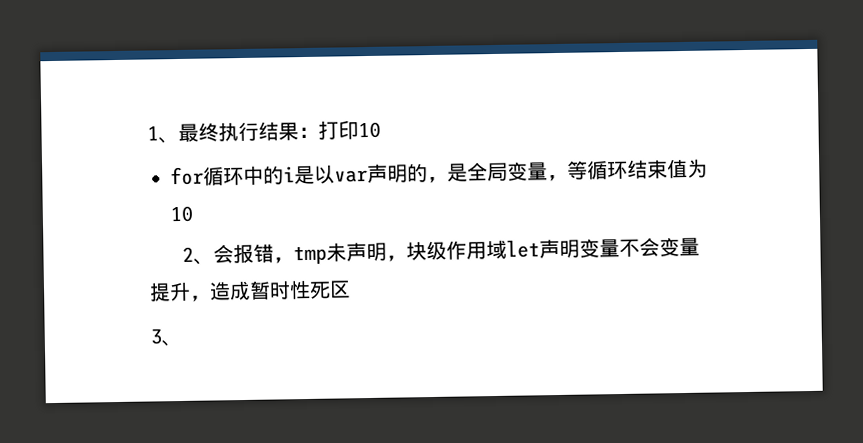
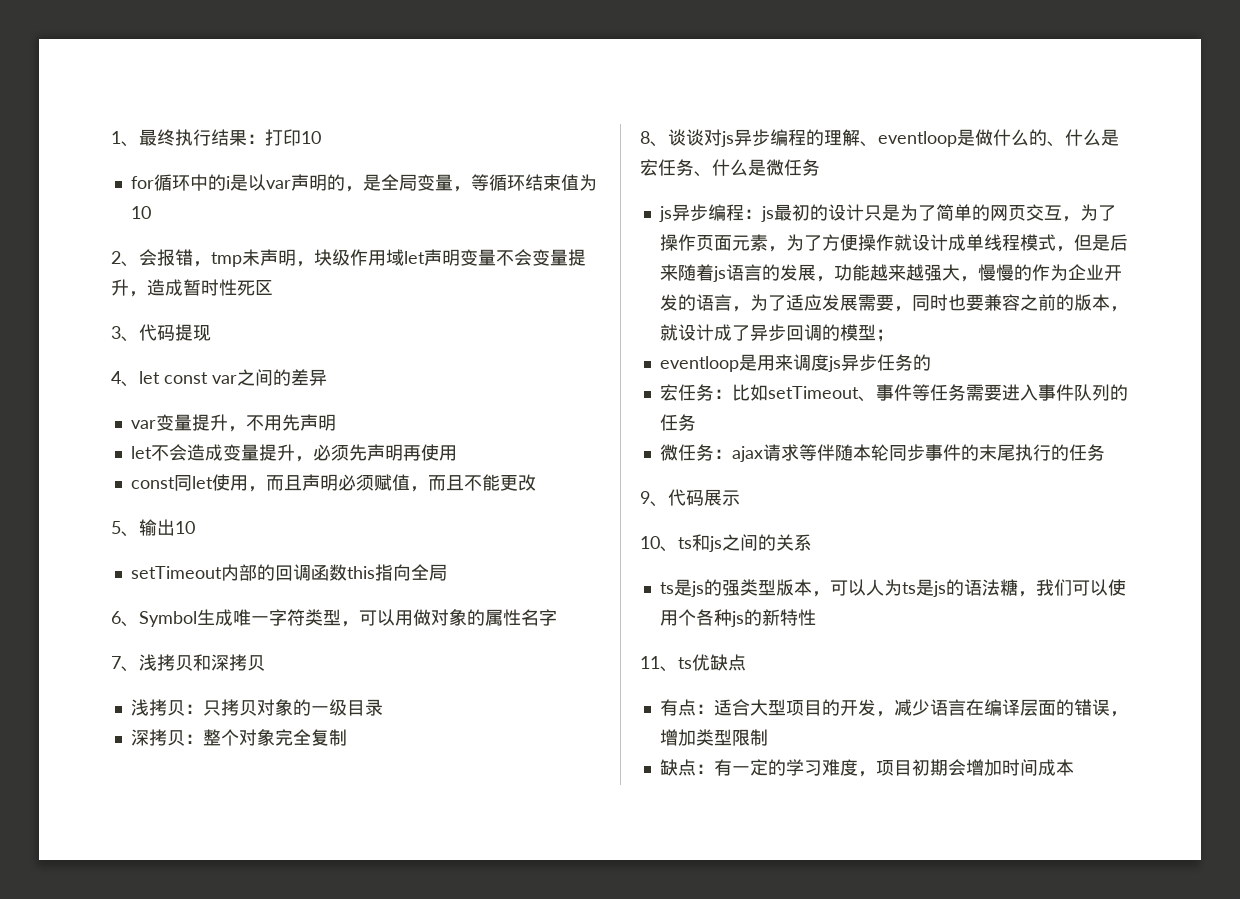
- 3、
+ 3、代码提现
+ 4、let const var之间的差异
+ var变量提升，不用先声明
+ let不会造成变量提升，必须先声明再使用
+ const同let使用，而且声明必须赋值，而且不能更改
+ 5、输出10
+ setTimeout内部的回调函数this指向全局
+ 6、Symbol生成唯一字符类型，可以用做对象的属性名字
+ 7、浅拷贝和深拷贝
+ 浅拷贝：只拷贝对象的一级目录
+ 深拷贝：整个对象完全复制
+ 8、谈谈对js异步编程的理解、eventloop是做什么的、什么是宏任务、什么是微任务
+ js异步编程：js最初的设计只是为了简单的网页交互，为了操作页面元素，为了方便操作就设计成单线程模式，但是后来随着js语言的发展，功能越来越强大，慢慢的作为企业开发的语言，为了适应发展需要，同时也要兼容之前的版本，就设计成了异步回调的模型；
+ eventloop是用来调度js异步任务的
+ 宏任务：比如setTimeout、事件等任务需要进入事件队列的任务
+ 微任务：ajax请求等伴随本轮同步事件的末尾执行的任务
+ 9、代码展示
+ 10、ts和js之间的关系
+ ts是js的强类型版本，可以人为ts是js的语法糖，我们可以使用个各种js的新特性
+ 11、ts优缺点
+ 有点：适合大型项目的开发，减少语言在编译层面的错误，增加类型限制
+ 缺点：有一定的学习难度，项目初期会增加时间成本

